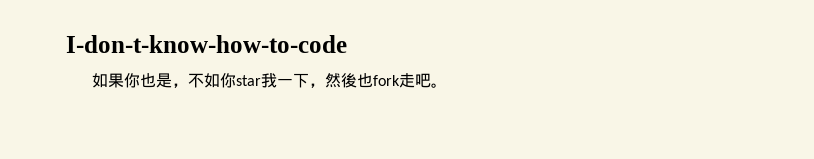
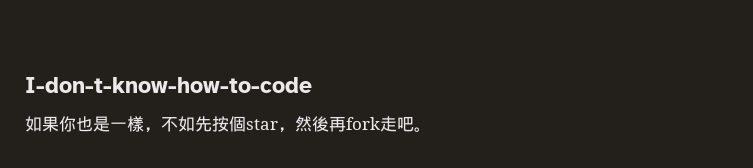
- 如果你也是，不如你star我一下，然後也fork走吧。
+ 如果你也是一樣，不如先按個star，然後再fork走吧。

